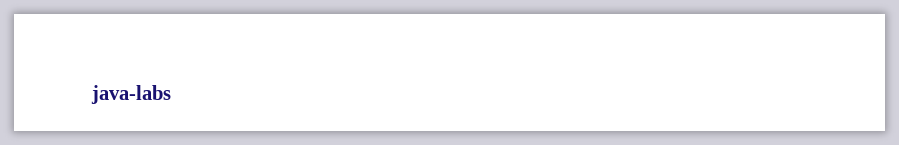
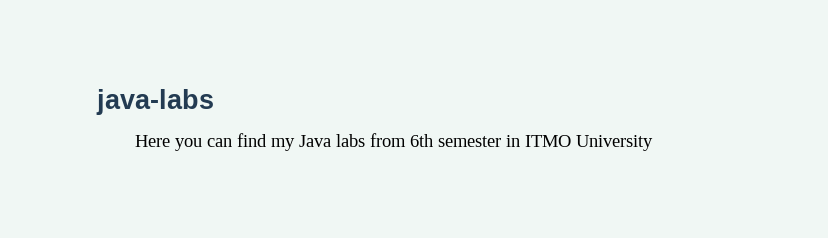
+ Here you can find my Java labs from 6th semester in ITMO University

